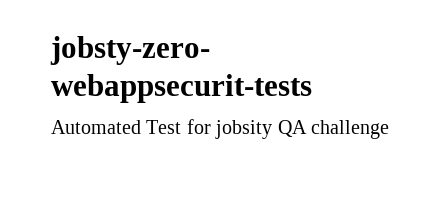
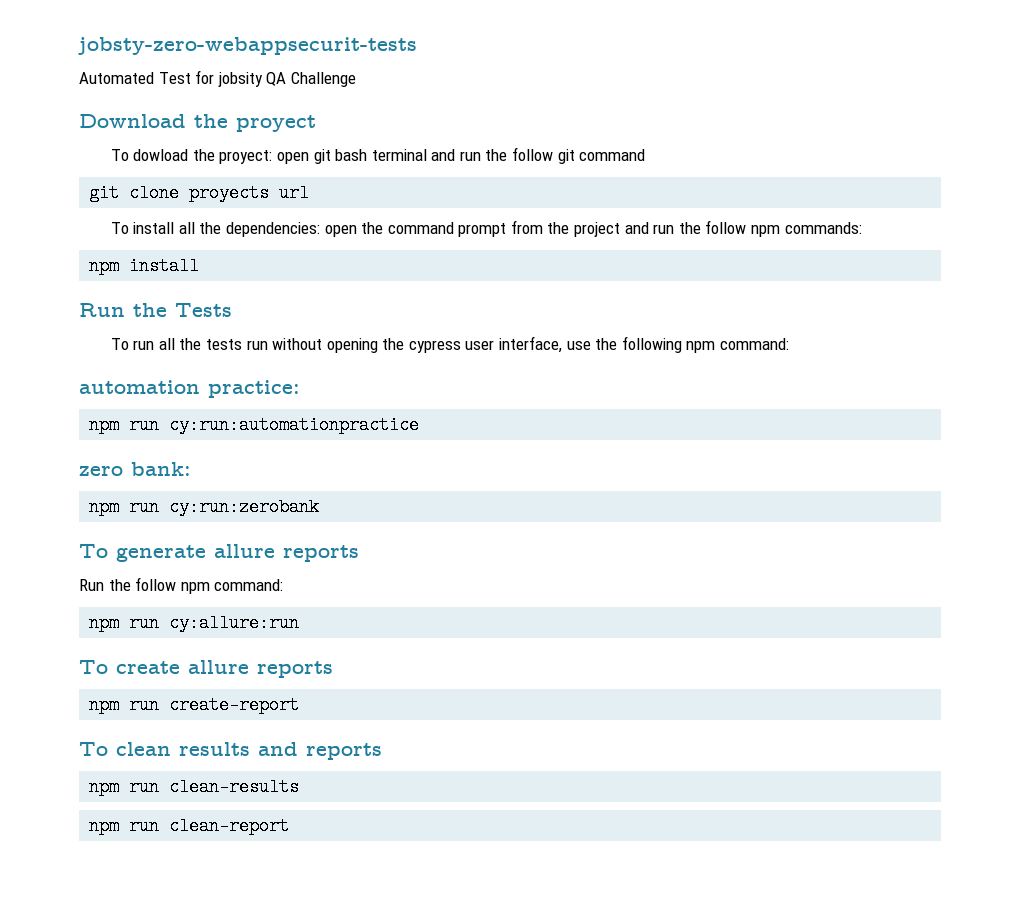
- Automated Test for jobsity QA challenge
+ Automated Test for jobsity QA Challenge
+ Download the proyect
+ To dowload the proyect: open git bash terminal and run the follow git command
+ git clone proyects url
+ To install all the dependencies: open the command prompt from the project and run the follow npm commands:
+ npm install
+ Run the Tests
+ To run all the tests run without opening the cypress user interface, use the following npm command:
+ automation practice:
+ npm run cy:run:automationpractice
+ zero bank:
+ npm run cy:run:zerobank
+ To generate allure reports
+ Run the follow npm command:
+ npm run cy:allure:run
+ To create allure reports
+ npm run create-report
+ To clean results and reports
+ npm run clean-results
+ npm run clean-report

